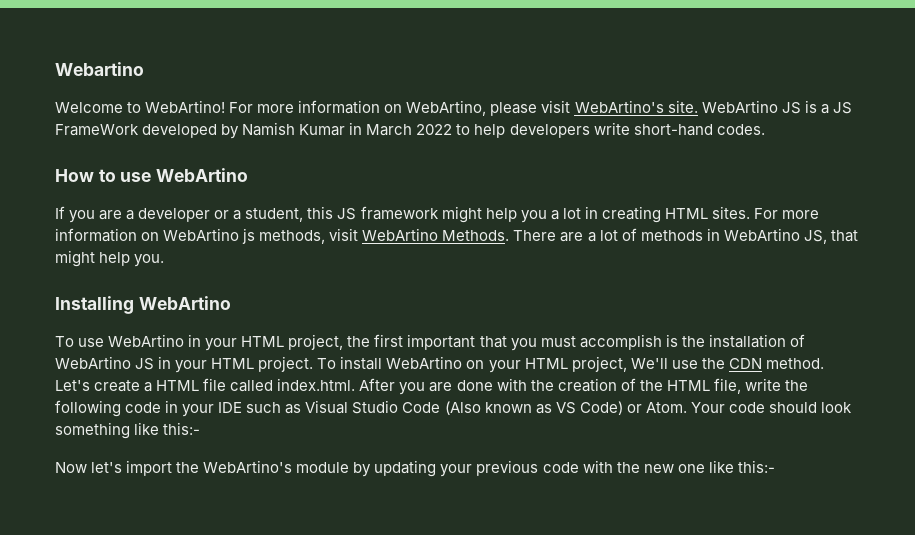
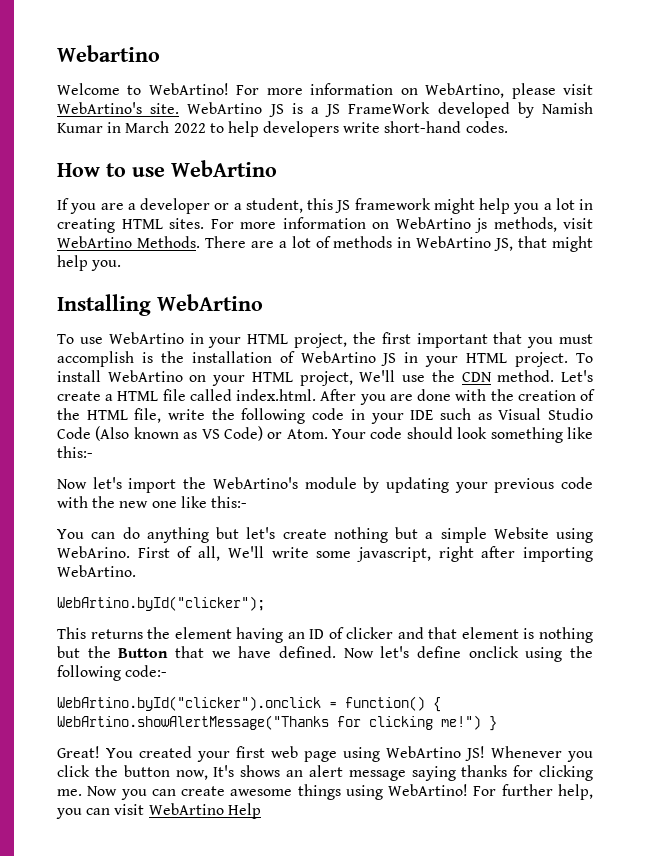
+ You can do anything but let's create nothing but a simple Website using WebArino. First of all, We'll write some javascript, right after importing WebArtino.
+ WebArtino.byId("clicker");
+ This returns the element having an ID of clicker and that element is nothing but the Button that we have defined. Now let's define onclick using the following code:-
+ WebArtino.byId("clicker").onclick = function() { WebArtino.showAlertMessage("Thanks for clicking me!") }
+ Great! You created your first web page using WebArtino JS! Whenever you click the button now, It's shows an alert message saying thanks for clicking me. Now you can create awesome things using WebArtino! For further help, you can visit WebArtino Help

